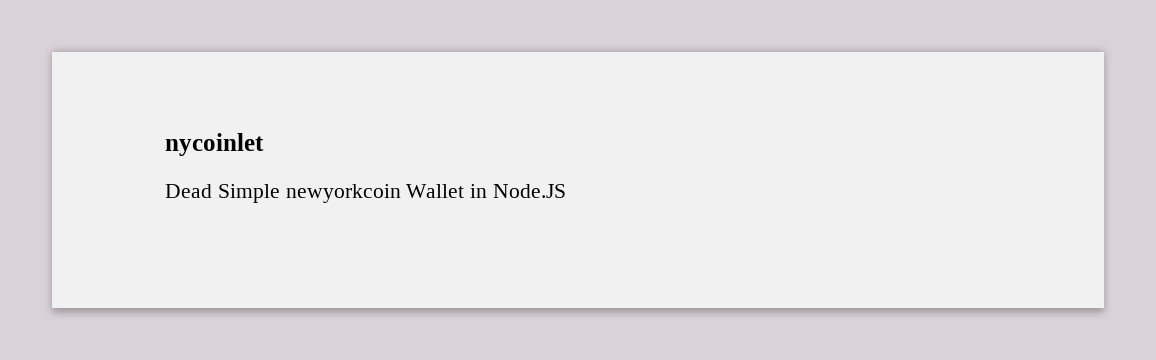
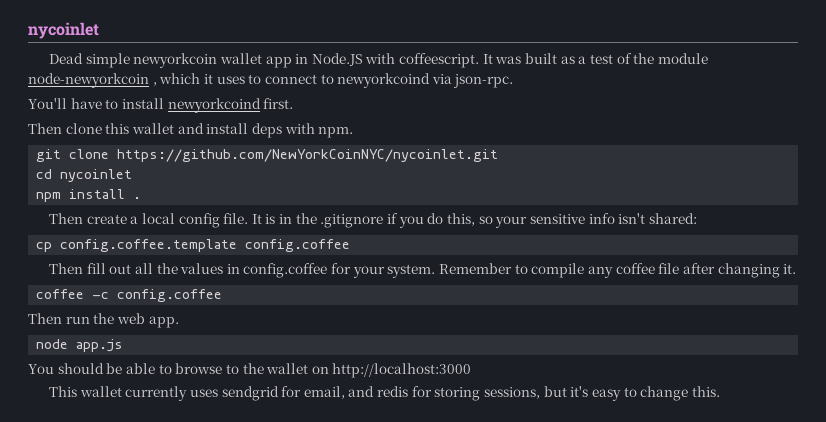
- Dead Simple newyorkcoin Wallet in Node.JS
+ Dead simple newyorkcoin wallet app in Node.JS with coffeescript. It was built as a test of the module node-newyorkcoin , which it uses to connect to newyorkcoind via json-rpc.
+ You'll have to install newyorkcoind first.
+ Then clone this wallet and install deps with npm.
+ git clone https://github.com/NewYorkCoinNYC/nycoinlet.git
+ cd nycoinlet
+ npm install .
+ Then create a local config file. It is in the .gitignore if you do this, so your sensitive info isn't shared:
+ cp config.coffee.template config.coffee
+ Then fill out all the values in config.coffee for your system. Remember to compile any coffee file after changing it.
+ coffee -c config.coffee
+ Then run the web app.
+ node app.js
+ You should be able to browse to the wallet on http://localhost:3000
+ This wallet currently uses sendgrid for email, and redis for storing sessions, but it's easy to change this.

